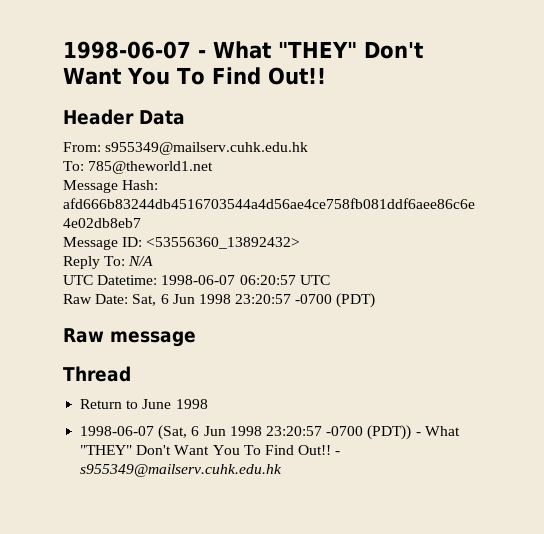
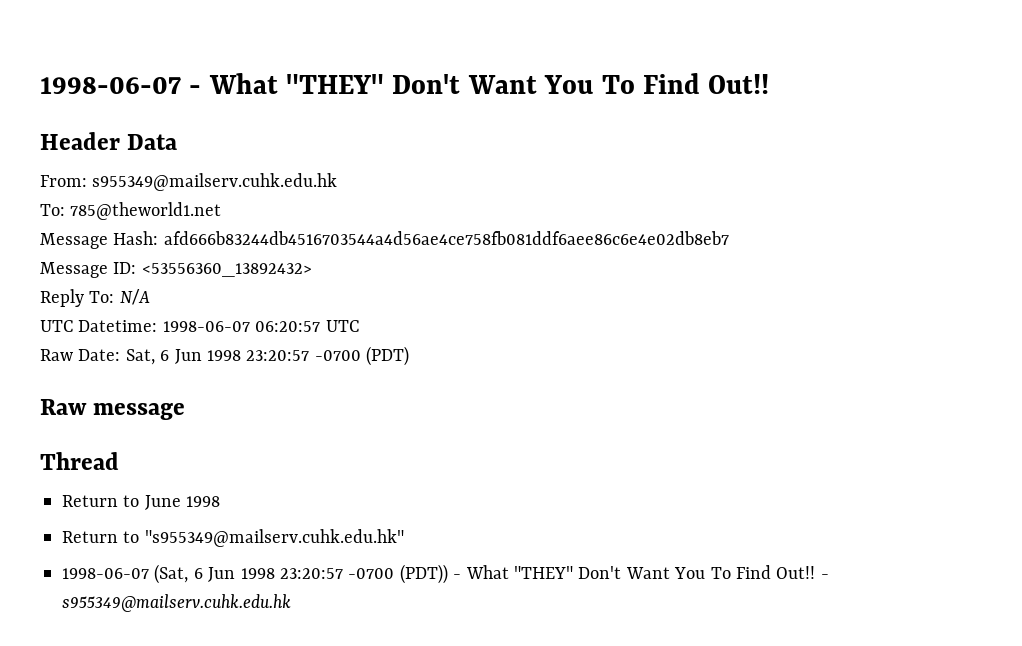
+ Return to "s955349@mailserv.cuhk.edu.hk"

